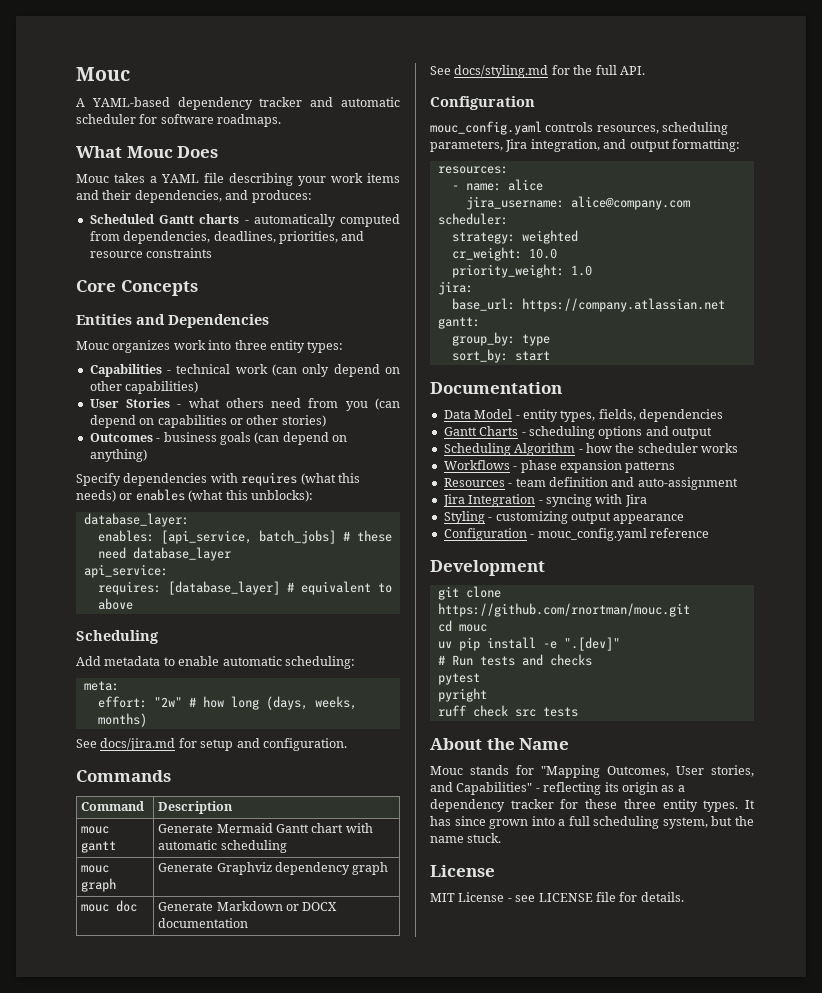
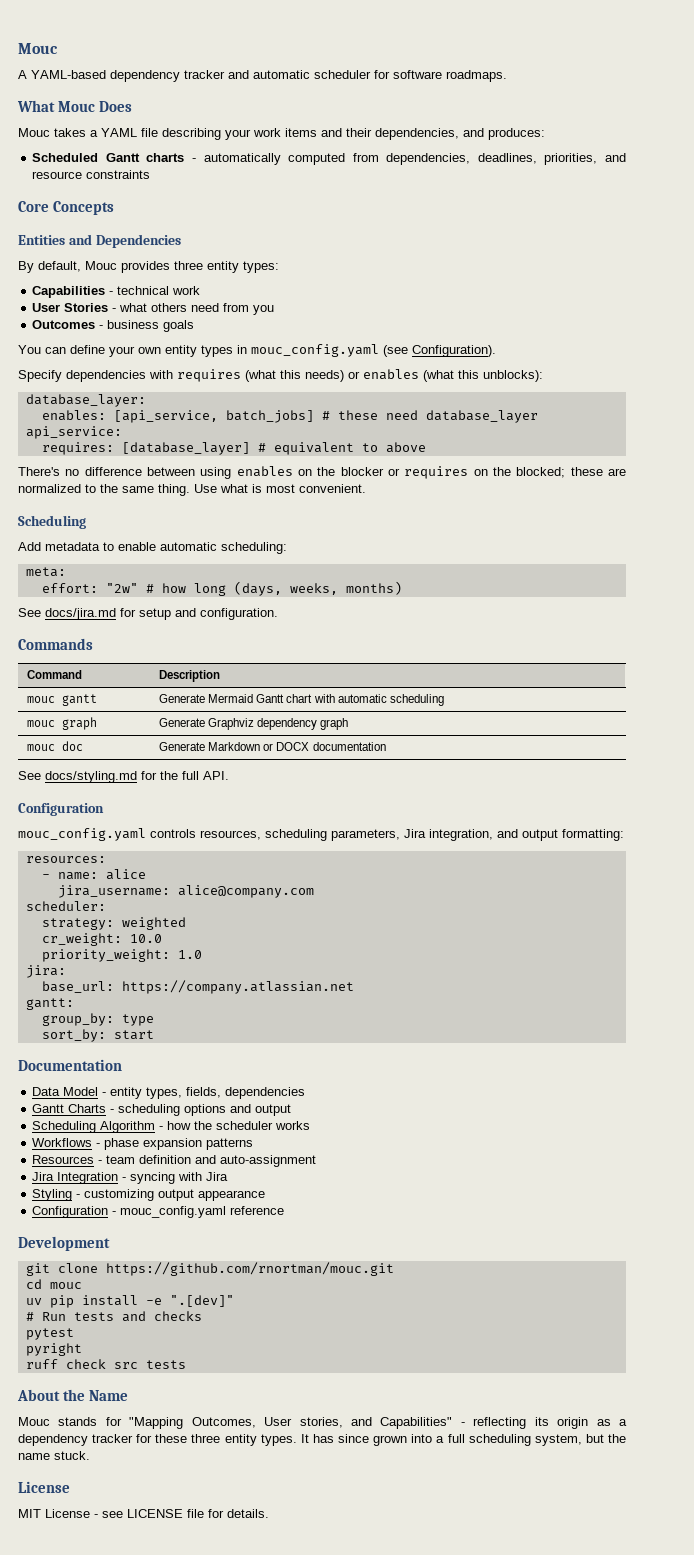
- Mouc organizes work into three entity types:
+ By default, Mouc provides three entity types:
- Capabilities - technical work (can only depend on other capabilities)
+ Capabilities - technical work
- User Stories - what others need from you (can depend on capabilities or other stories)
- Outcomes - business goals (can depend on anything)
+ User Stories - what others need from you
+ Outcomes - business goals
+ You can define your own entity types in mouc_config.yaml (see Configuration).
+ There's no difference between using enables on the blocker or requires on the blocked; these are normalized to the same thing. Use what is most convenient.

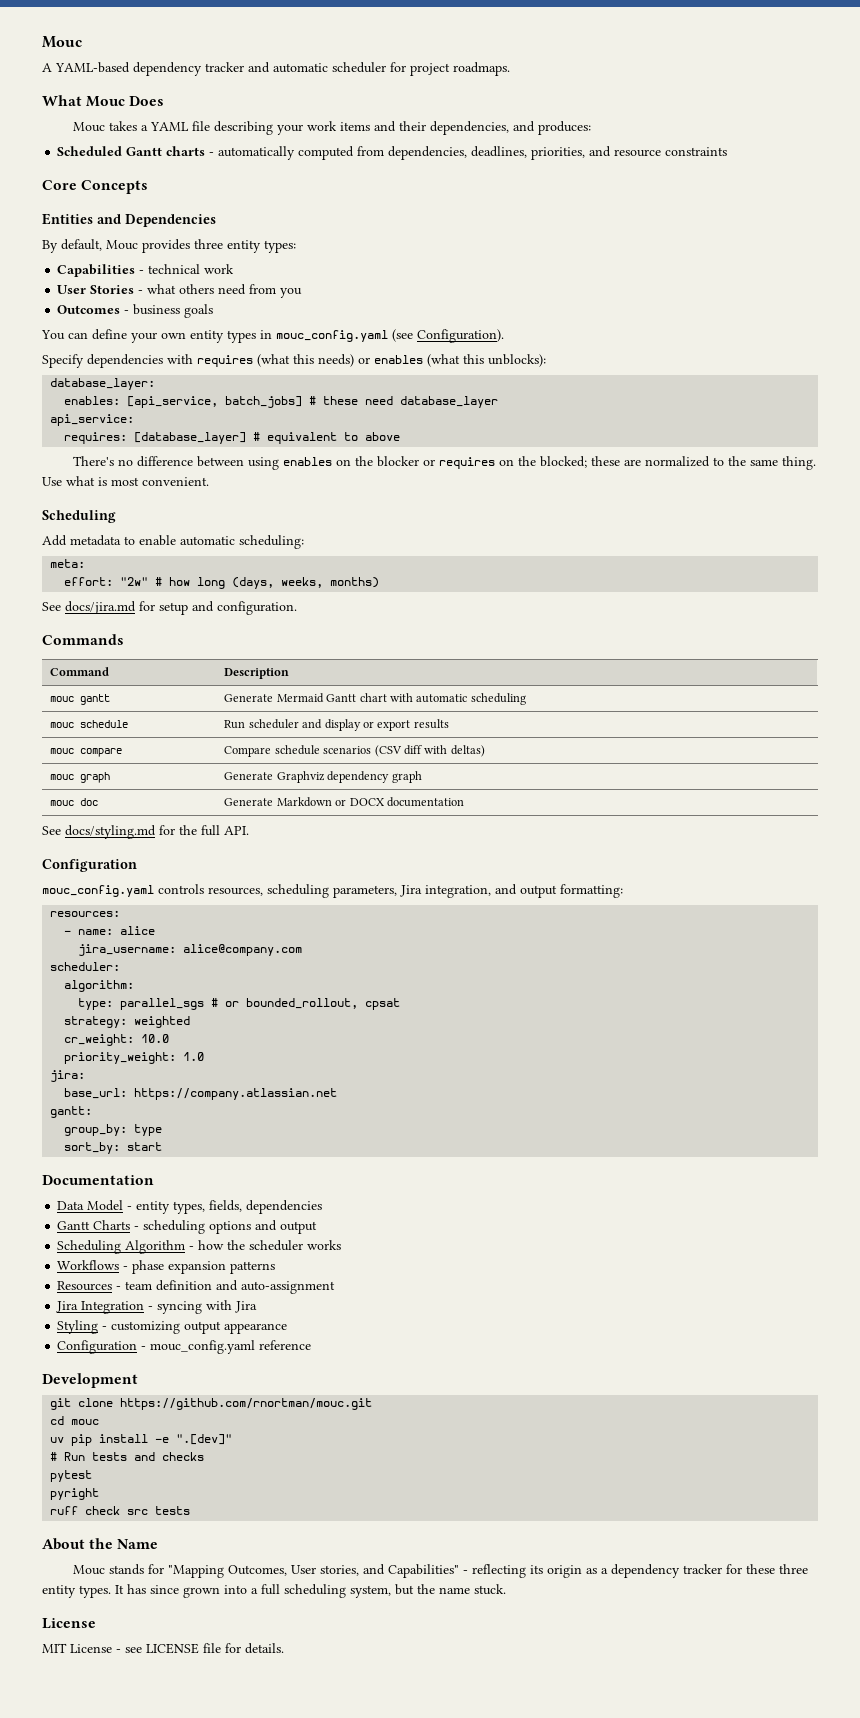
- A YAML-based dependency tracker and automatic scheduler for software roadmaps.
+ A YAML-based dependency tracker and automatic scheduler for project roadmaps.
+ mouc schedule | Run scheduler and display or export results
+ mouc compare | Compare schedule scenarios (CSV diff with deltas)
+ algorithm:
+ type: parallel_sgs # or bounded_rollout, cpsat

